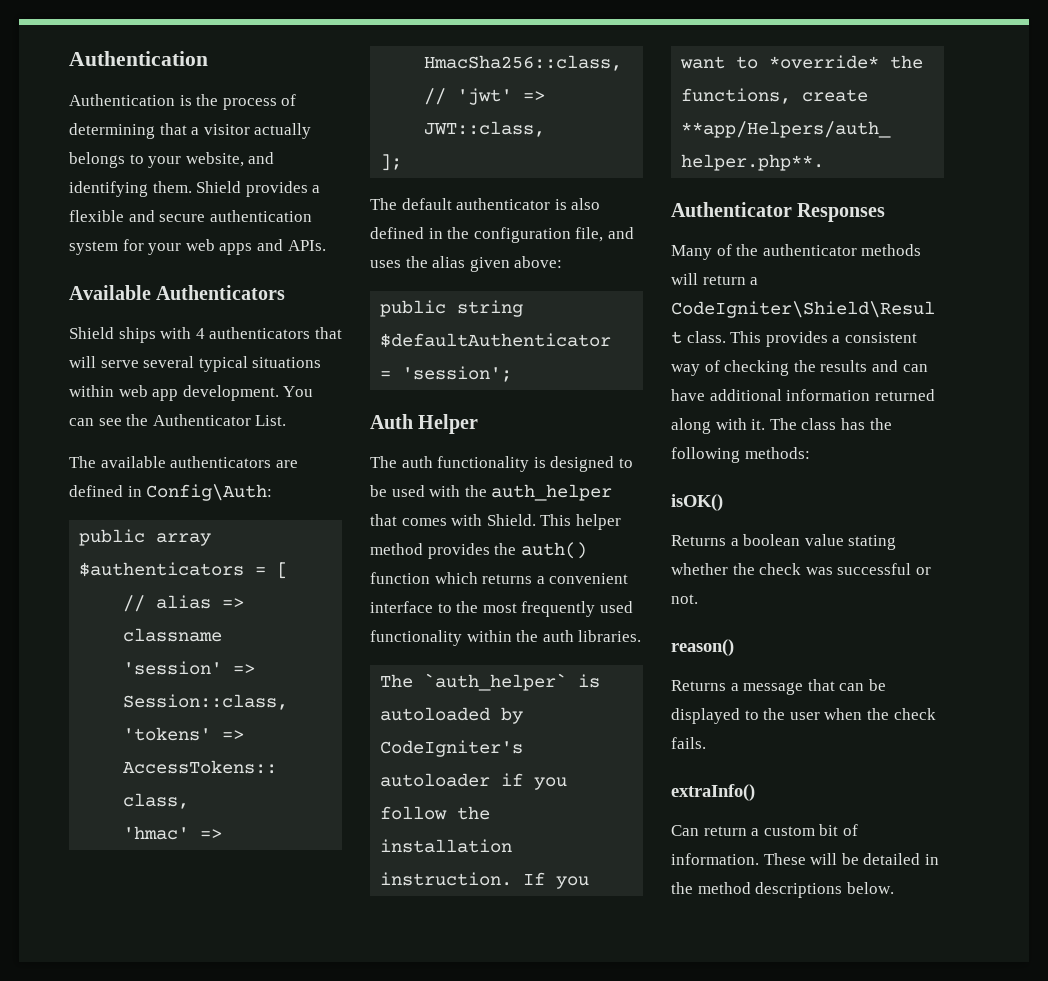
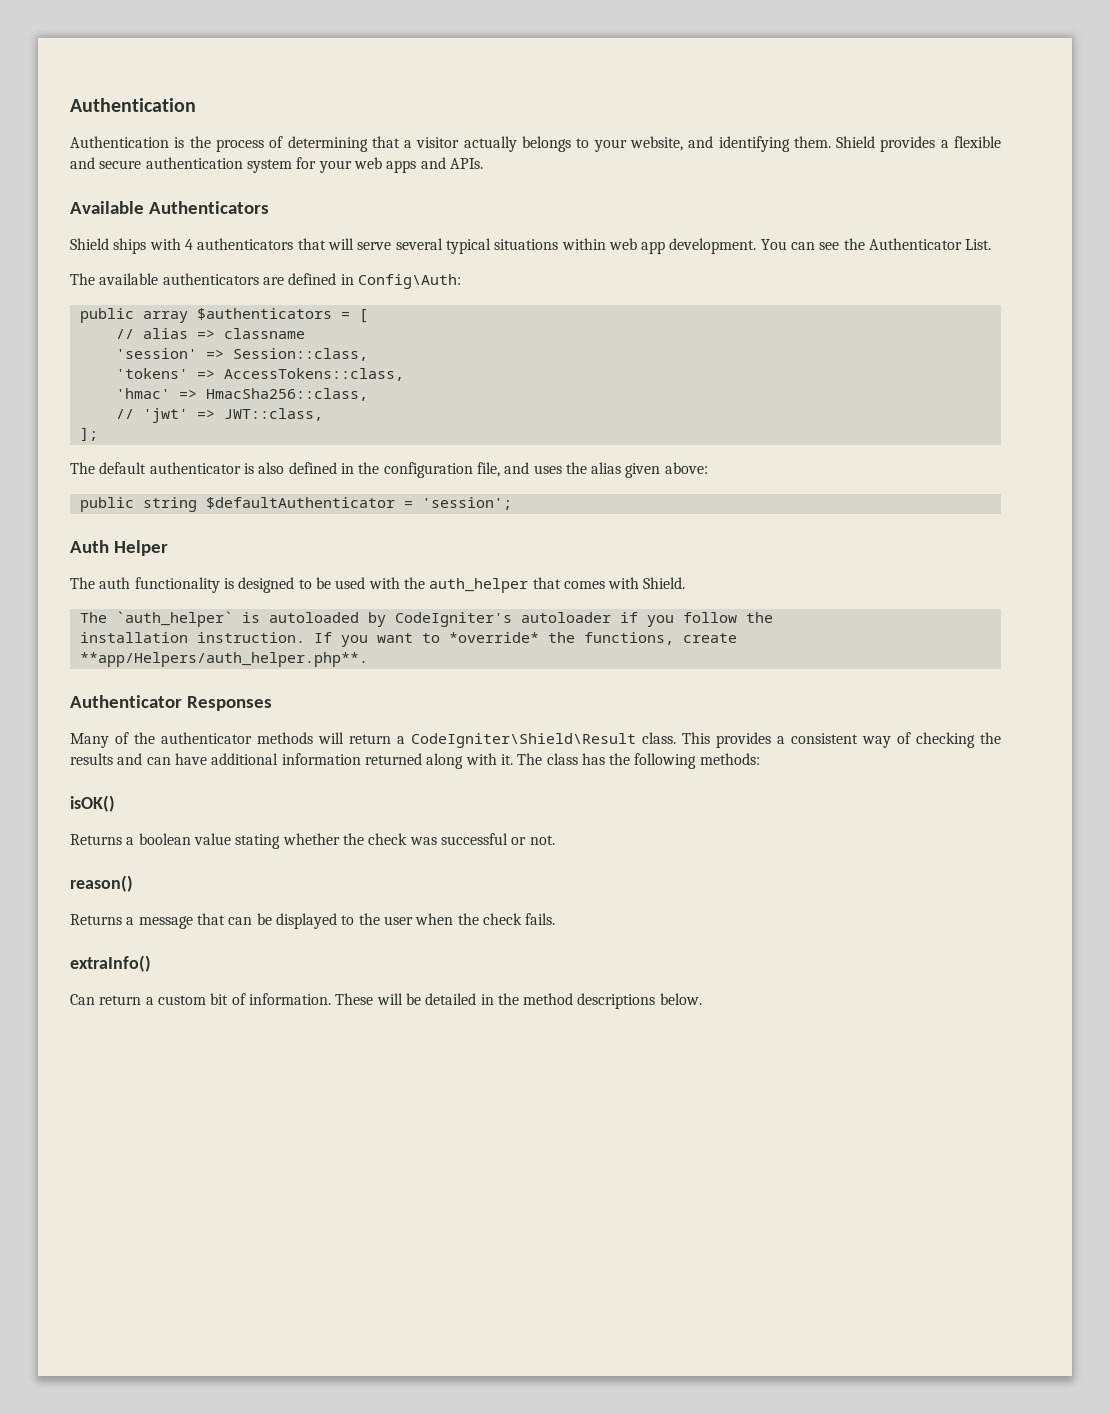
- This helper method provides the auth() function which returns a convenient interface to the most frequently used functionality within the auth libraries.

